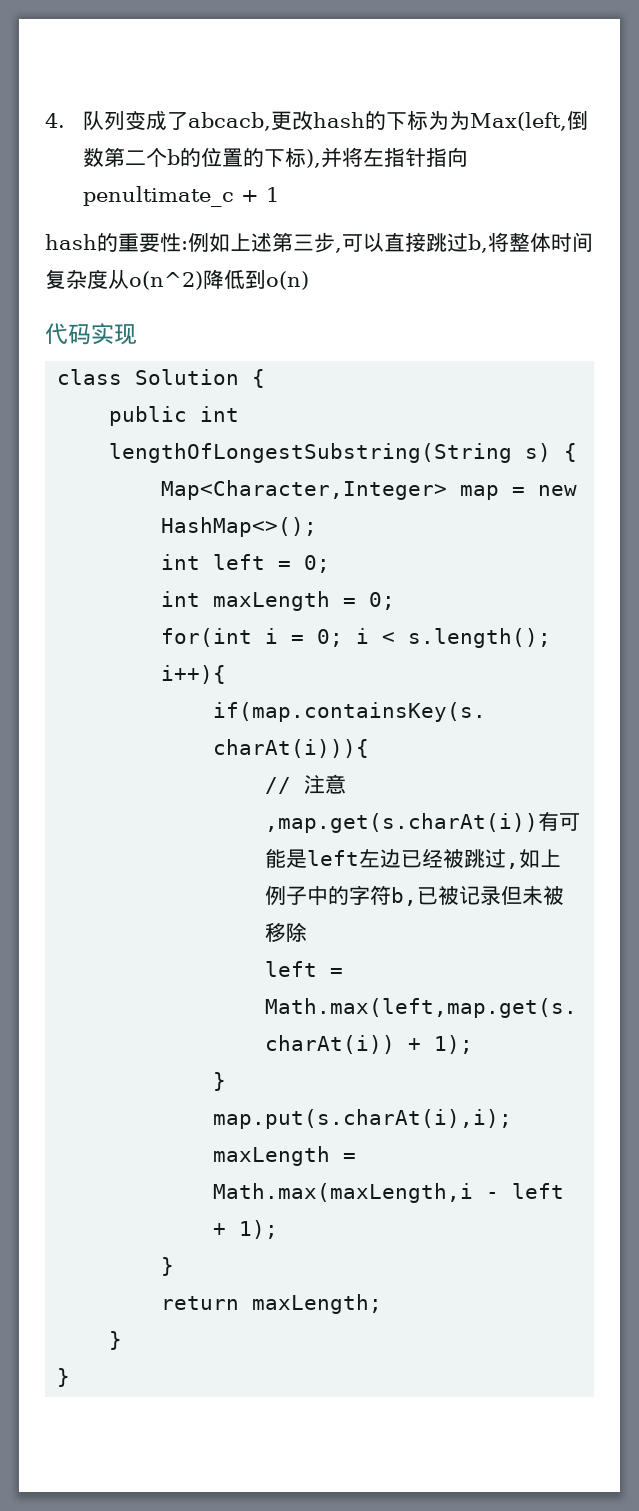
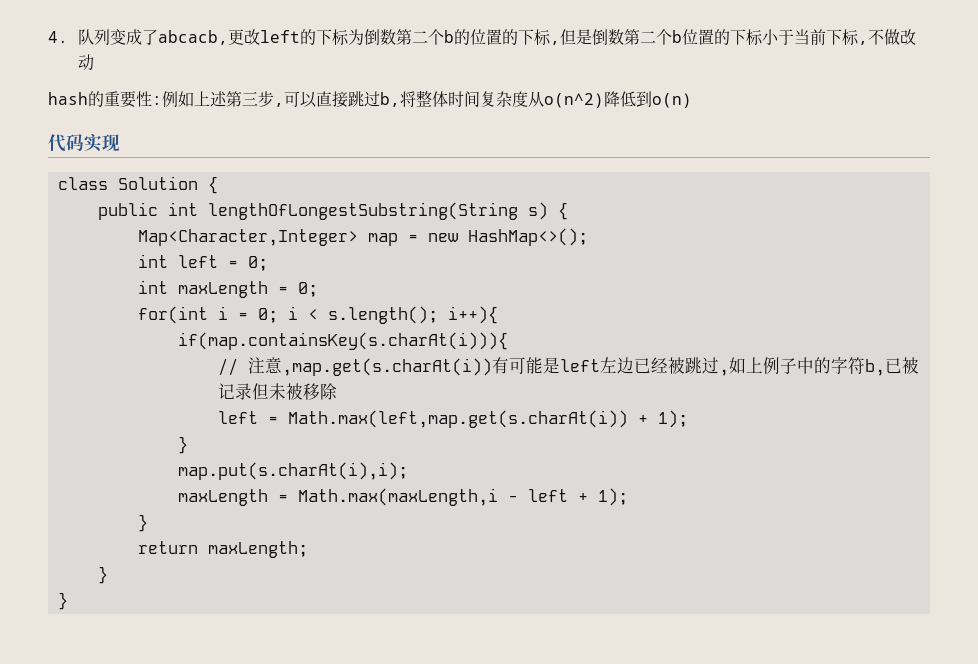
- 4.队列变成了abcacb,更改hash的下标为为Max(left,倒数第二个b的位置的下标),并将左指针指向penultimate_c + 1
+ 4.队列变成了abcacb,更改left的下标为倒数第二个b的位置的下标,但是倒数第二个b位置的下标小于当前下标,不做改动

